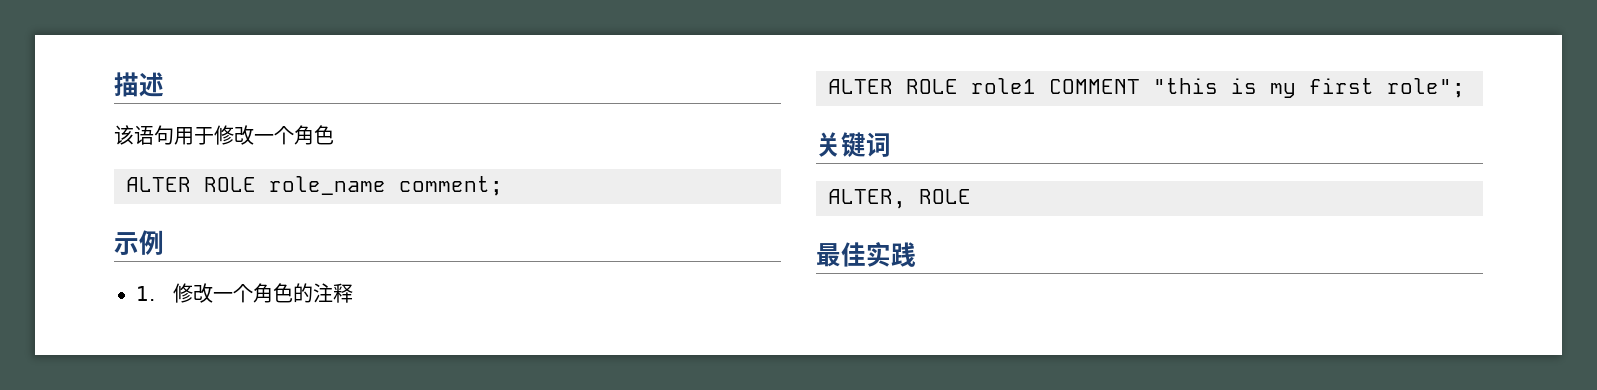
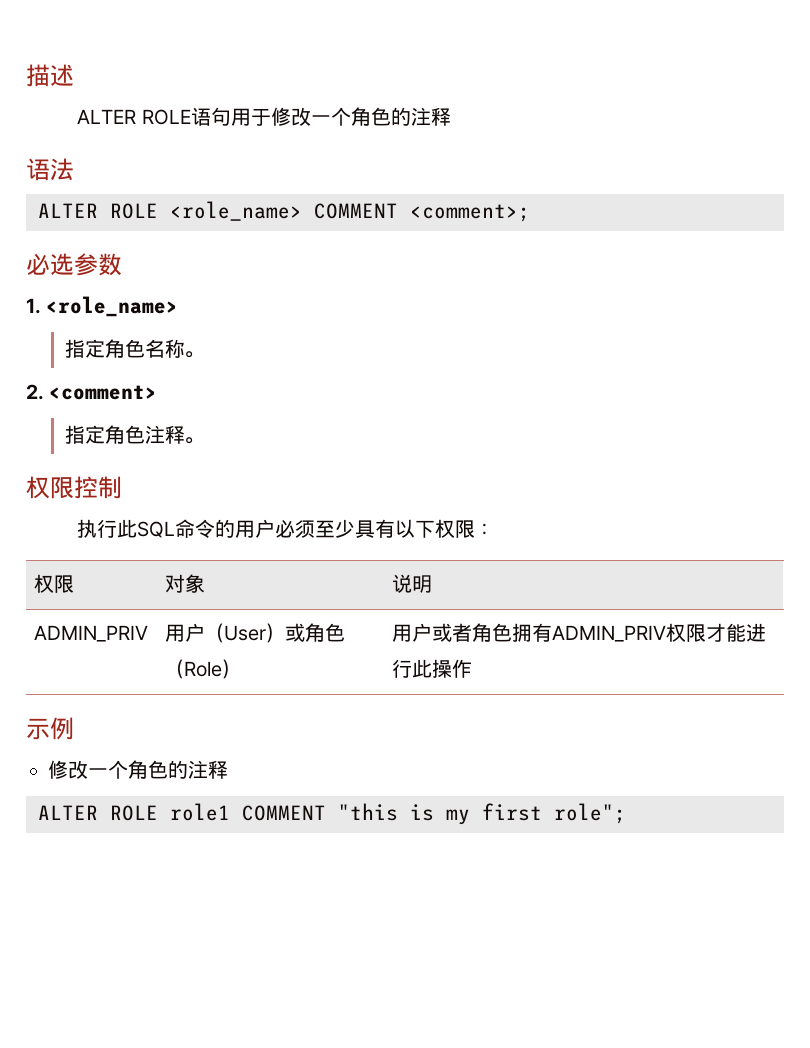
- 该语句用于修改一个角色
- ALTER ROLE role_name comment;
+ ALTER ROLE语句用于修改一个角色的注释
+ 语法
+ ALTER ROLE <role_name> COMMENT <comment>;
+ 必选参数
+ 1. <role_name>
+ 指定角色名称。
+ 2. <comment>
+ 指定角色注释。
+ 权限控制
+ 执行此SQL命令的用户必须至少具有以下权限：
+ 权限 | 对象 | 说明
+ ADMIN_PRIV | 用户（User）或角色（Role） | 用户或者角色拥有ADMIN_PRIV权限才能进行此操作
  示例
- 1.修改一个角色的注释
+ 修改一个角色的注释
- 关键词
- ALTER, ROLE
- 最佳实践

